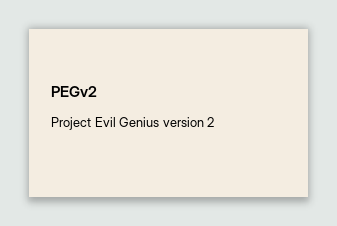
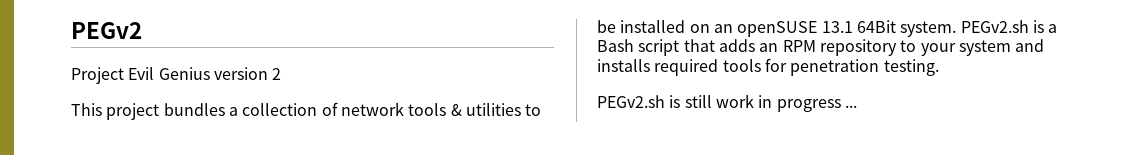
+ This project bundles a collection of network tools & utilities to be installed on an openSUSE 13.1 64Bit system. PEGv2.sh is a Bash script that adds an RPM repository to your system and installs required tools for penetration testing.
+ PEGv2.sh is still work in progress ...

